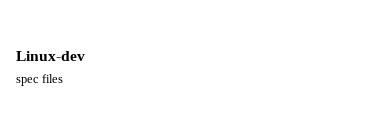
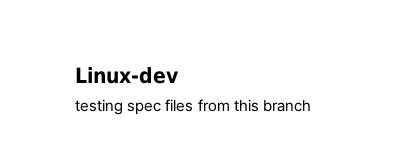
- spec files
+ testing spec files from this branch

